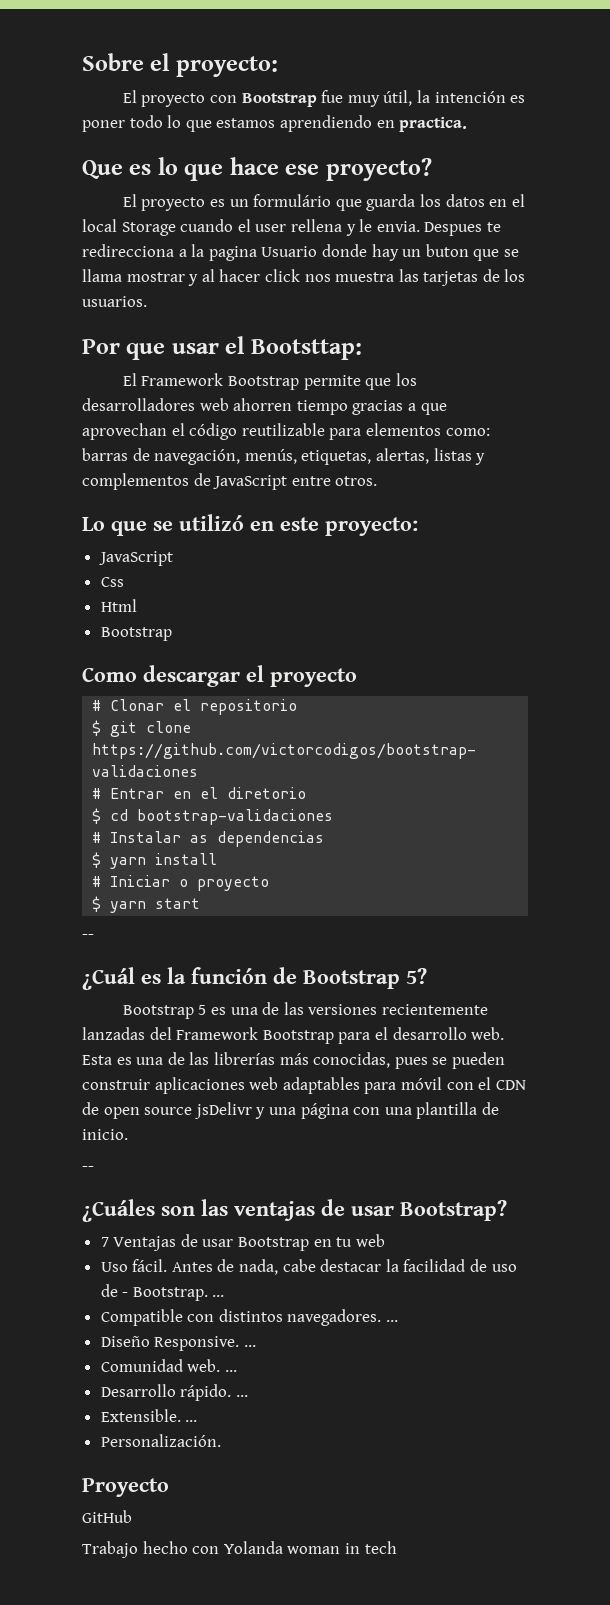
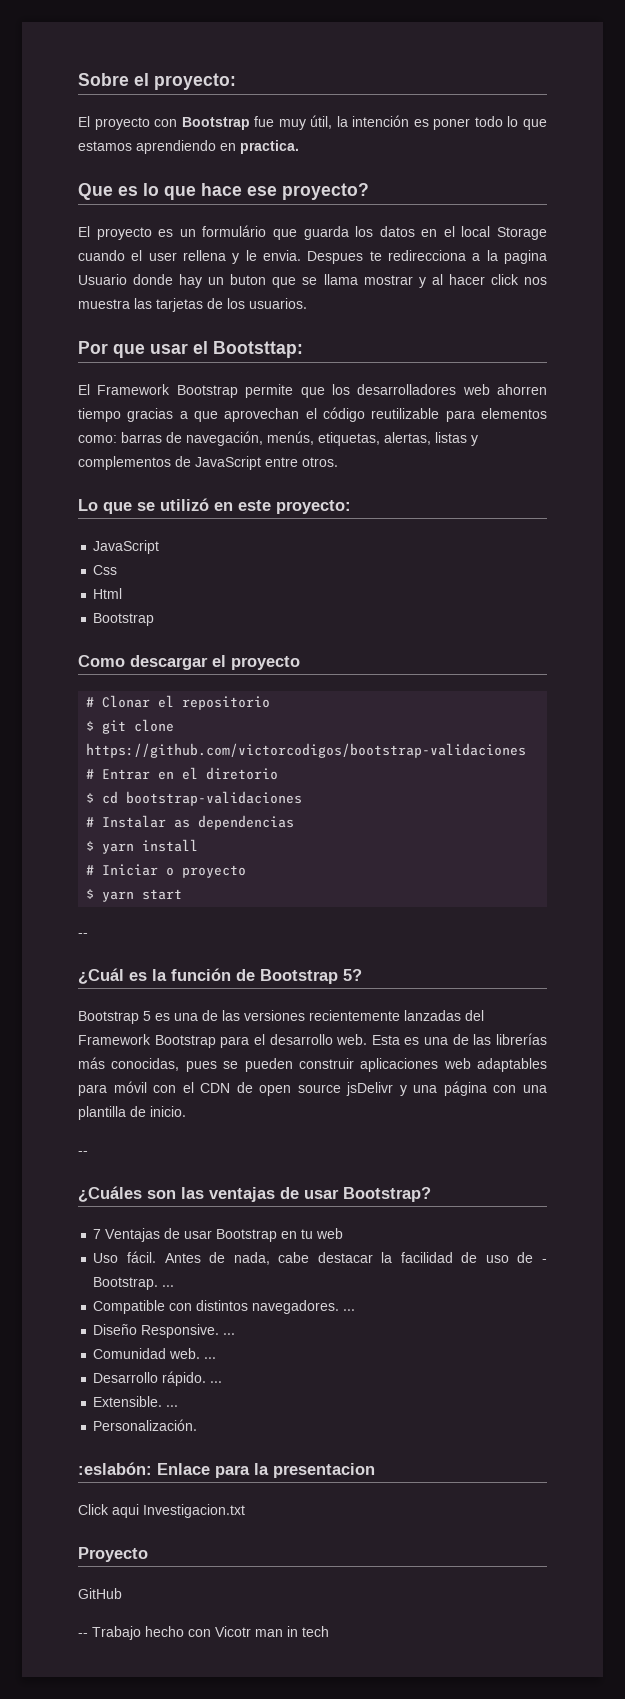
+ :eslabón: Enlace para la presentacion
+ Click aqui Investigacion.txt
- Trabajo hecho con Yolanda woman in tech
+ -- Trabajo hecho con Vicotr man in tech

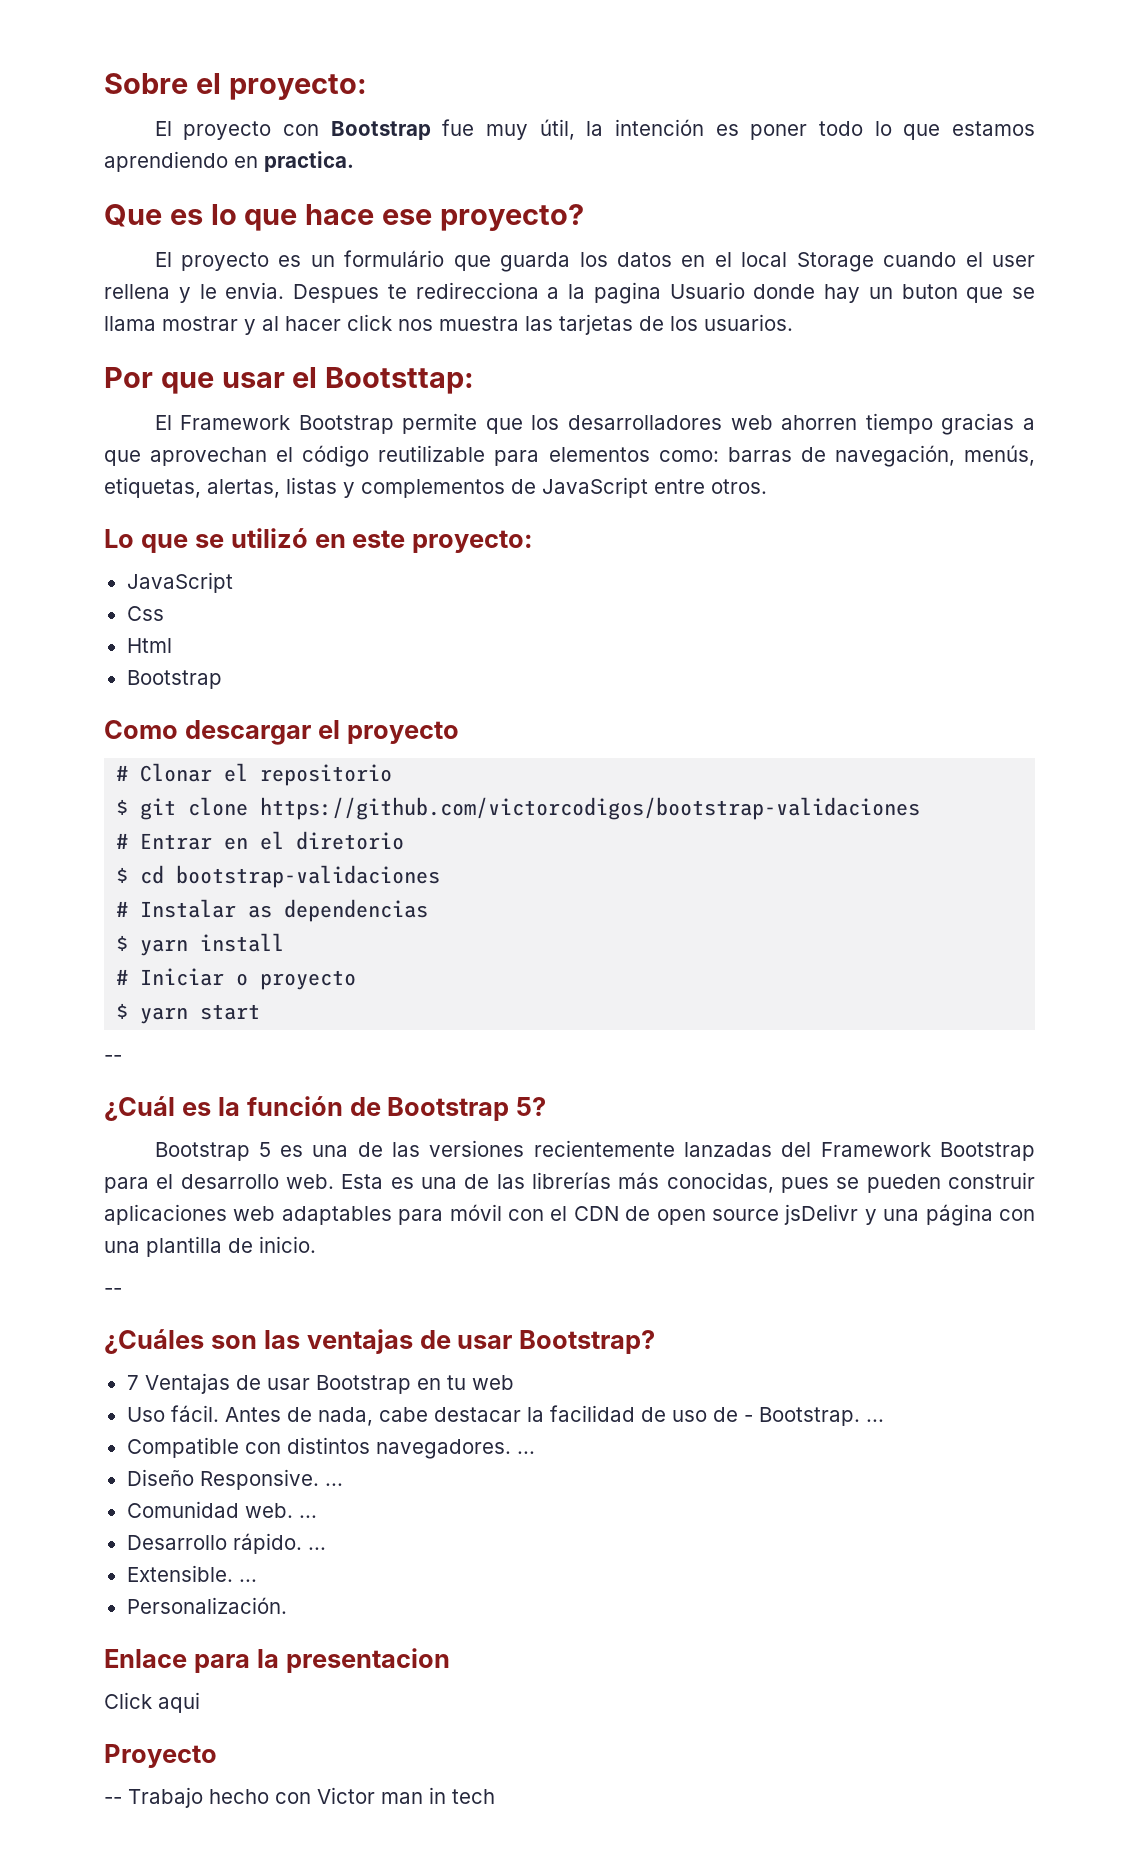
- :eslabón: Enlace para la presentacion
+ Enlace para la presentacion
- Click aqui Investigacion.txt
+ Click aqui
- GitHub
- -- Trabajo hecho con Vicotr man in tech
+ -- Trabajo hecho con Victor man in tech

